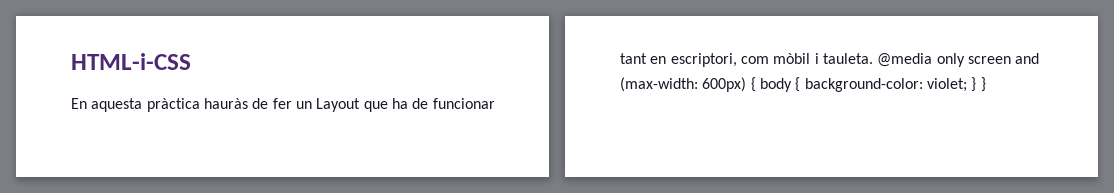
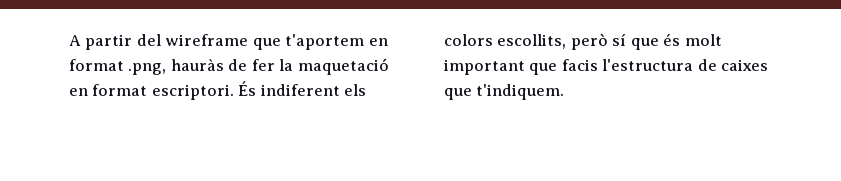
- HTML-i-CSS
- En aquesta pràctica hauràs de fer un Layout que ha de funcionar tant en escriptori, com mòbil i tauleta. @media only screen and (max-width: 600px) { body { background-color: violet; } }
+ A partir del wireframe que t'aportem en format .png, hauràs de fer la maquetació en format escriptori. És indiferent els colors escollits, però sí que és molt important que facis l'estructura de caixes que t'indiquem.

